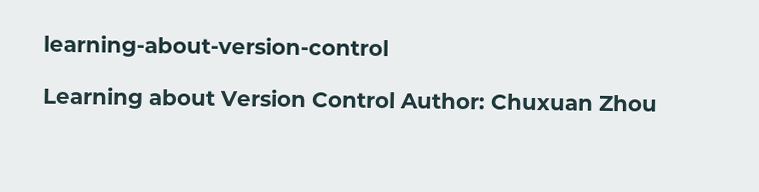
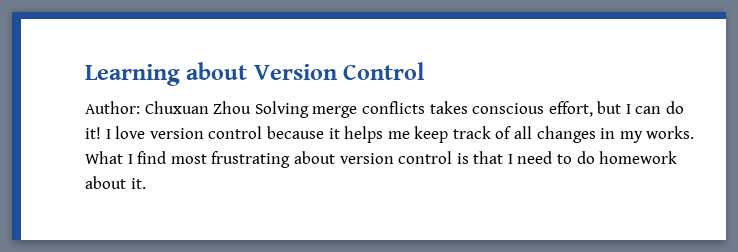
- learning-about-version-control
- Learning about Version Control Author: Chuxuan Zhou
+ Learning about Version Control
+ Author: Chuxuan Zhou Solving merge conflicts takes conscious effort, but I can do it! I love version control because it helps me keep track of all changes in my works. What I find most frustrating about version control is that I need to do homework about it.

